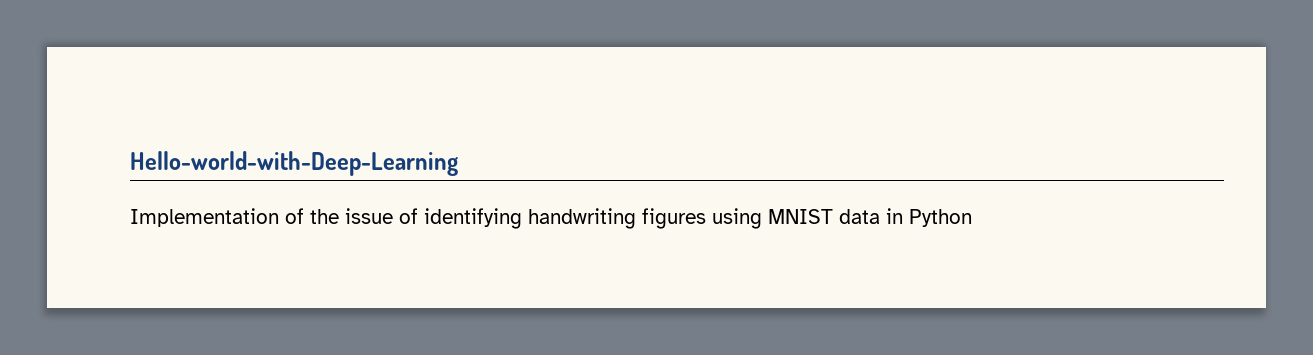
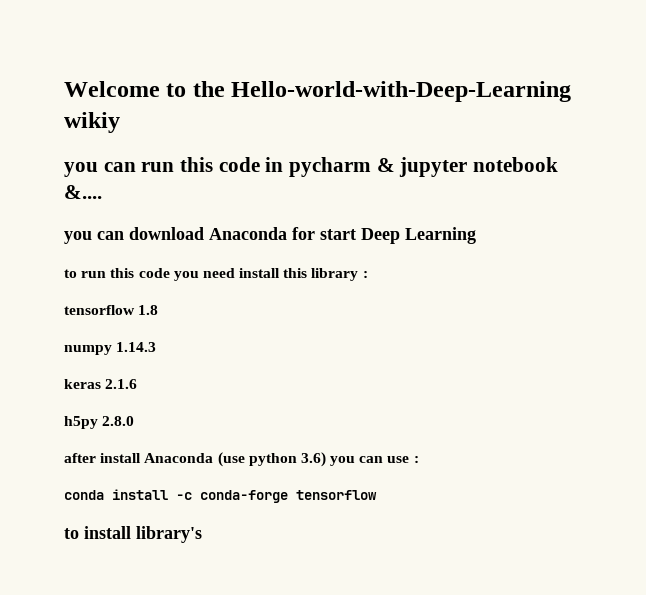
- Hello-world-with-Deep-Learning
- Implementation of the issue of identifying handwriting figures using MNIST data in Python
+ Welcome to the Hello-world-with-Deep-Learning wikiy
+ you can run this code in pycharm & jupyter notebook &....
+ you can download Anaconda for start Deep Learning
+ to run this code you need install this library :
+ tensorflow 1.8
+ numpy 1.14.3
+ keras 2.1.6
+ h5py 2.8.0
+ after install Anaconda (use python 3.6) you can use :
+ conda install -c conda-forge tensorflow
+ to install library's

